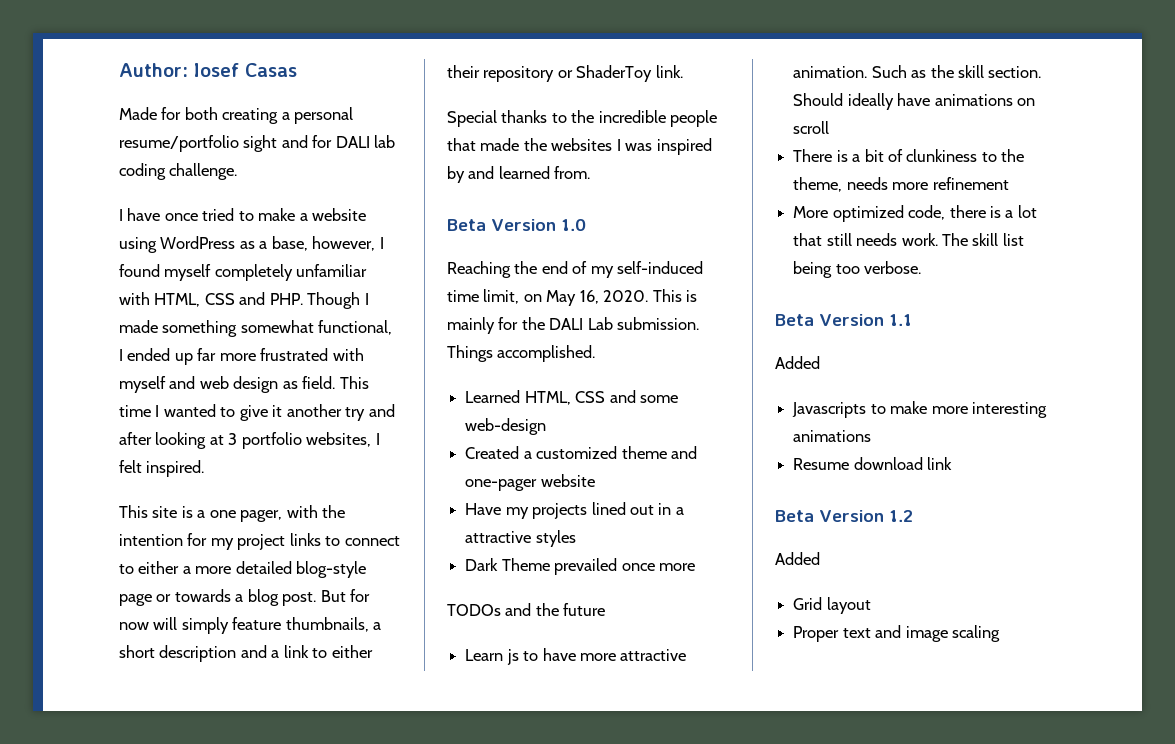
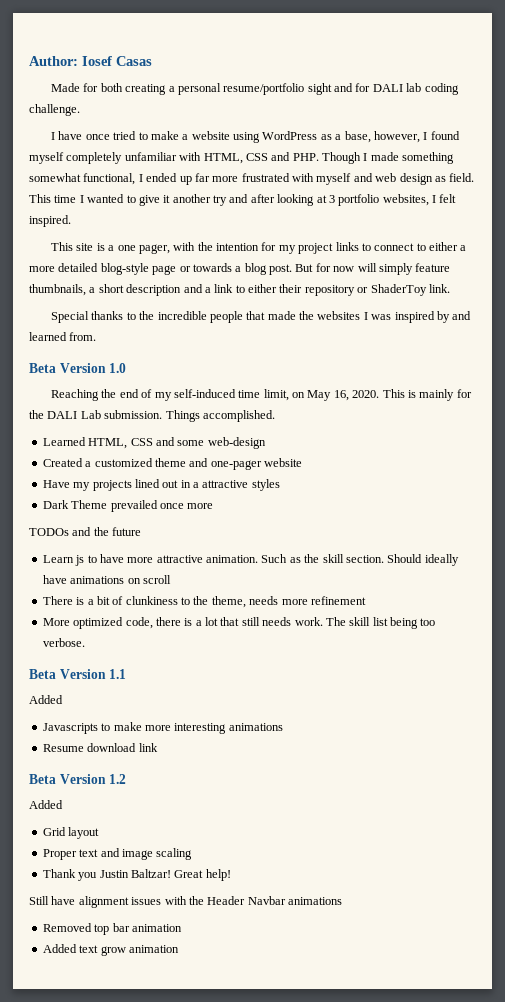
+ Thank you Justin Baltzar! Great help!
+ Still have alignment issues with the Header Navbar animations
+ Removed top bar animation
+ Added text grow animation

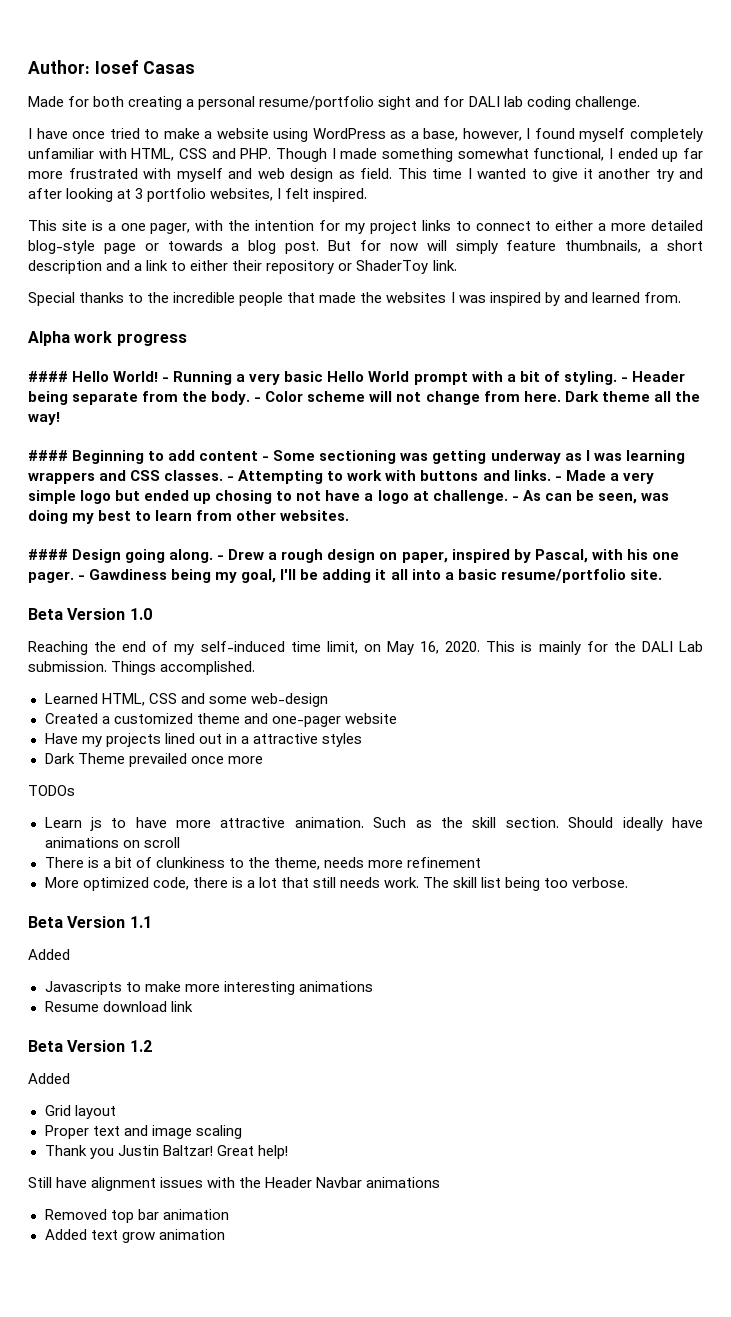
+ Alpha work progress
+ #### Hello World! - Running a very basic Hello World prompt with a bit of styling. - Header being separate from the body. - Color scheme will not change from here. Dark theme all the way!
+ #### Beginning to add content - Some sectioning was getting underway as I was learning wrappers and CSS classes. - Attempting to work with buttons and links. - Made a very simple logo but ended up chosing to not have a logo at challenge. - As can be seen, was doing my best to learn from other websites.
+ #### Design going along. - Drew a rough design on paper, inspired by Pascal, with his one pager. - Gawdiness being my goal, I'll be adding it all into a basic resume/portfolio site.
- TODOs and the future
+ TODOs

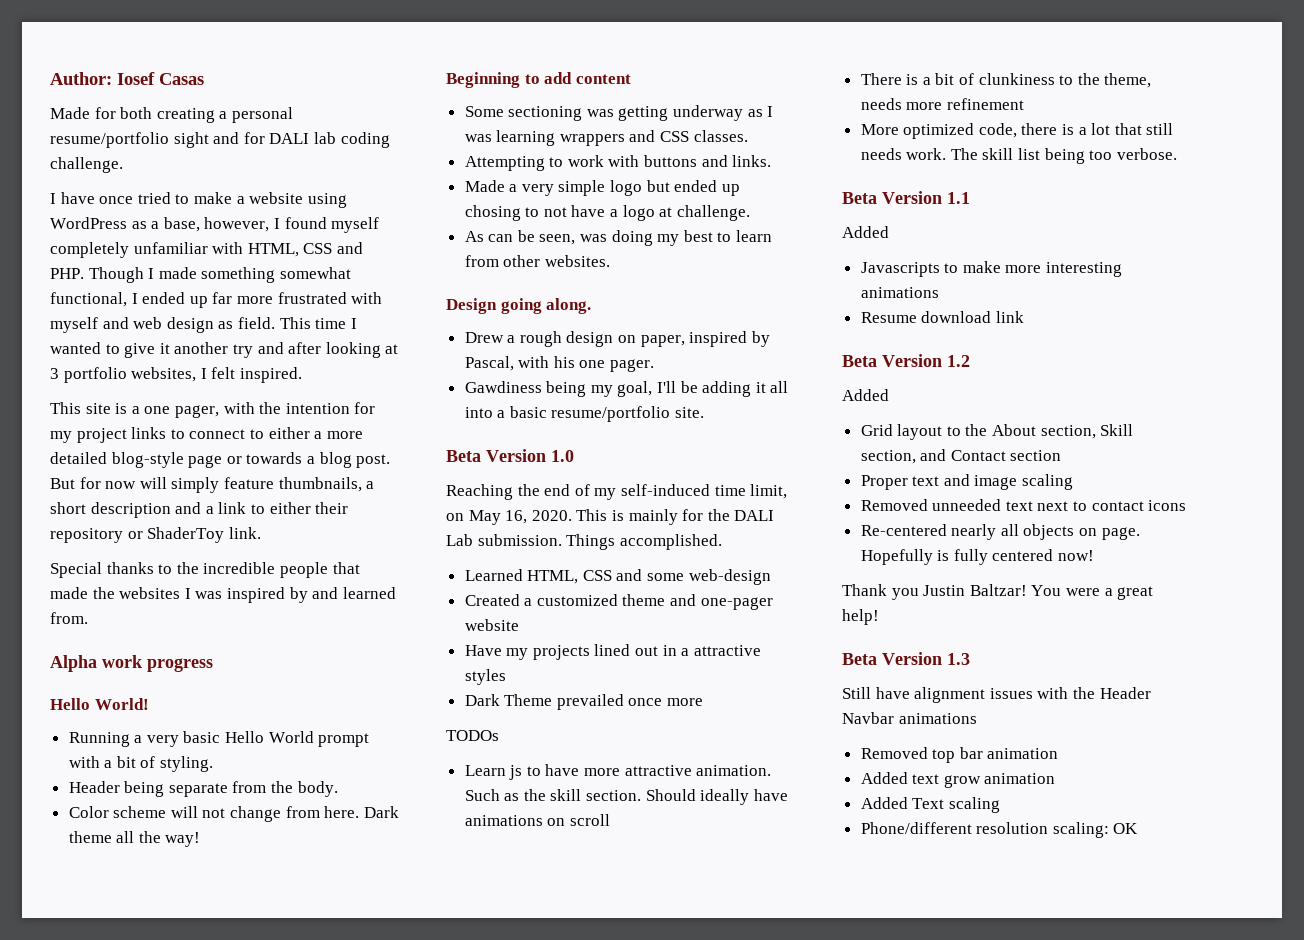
- #### Hello World! - Running a very basic Hello World prompt with a bit of styling. - Header being separate from the body. - Color scheme will not change from here.
+ Hello World!
+ Running a very basic Hello World prompt with a bit of styling.
+ Header being separate from the body.
+ Color scheme will not change from here.
- #### Beginning to add content - Some sectioning was getting underway as I was learning wrappers and CSS classes. - Attempting to work with buttons and links. - Made a very simple logo but ended up chosing to not have a logo at challenge. - As can be seen, was doing my best to learn from other websites.
+ Beginning to add content
+ Some sectioning was getting underway as I was learning wrappers and CSS classes.
+ Attempting to work with buttons and links.
+ Made a very simple logo but ended up chosing to not have a logo at challenge.
+ As can be seen, was doing my best to learn from other websites.
- #### Design going along. - Drew a rough design on paper, inspired by Pascal, with his one pager. - Gawdiness being my goal, I'll be adding it all into a basic resume/portfolio site.
+ Design going along.
+ Drew a rough design on paper, inspired by Pascal, with his one pager.
+ Gawdiness being my goal, I'll be adding it all into a basic resume/portfolio site.
- Grid layout
+ Grid layout to the About section, Skill section, and Contact section
- Thank you Justin Baltzar! Great help!
+ Removed unneeded text next to contact icons
+ Re-centered nearly all objects on page. Hopefully is fully centered now!
+ Thank you Justin Baltzar! You were a great help!
+ Beta Version 1.3
+ Added Text scaling
+ Phone/different resolution scaling: OK

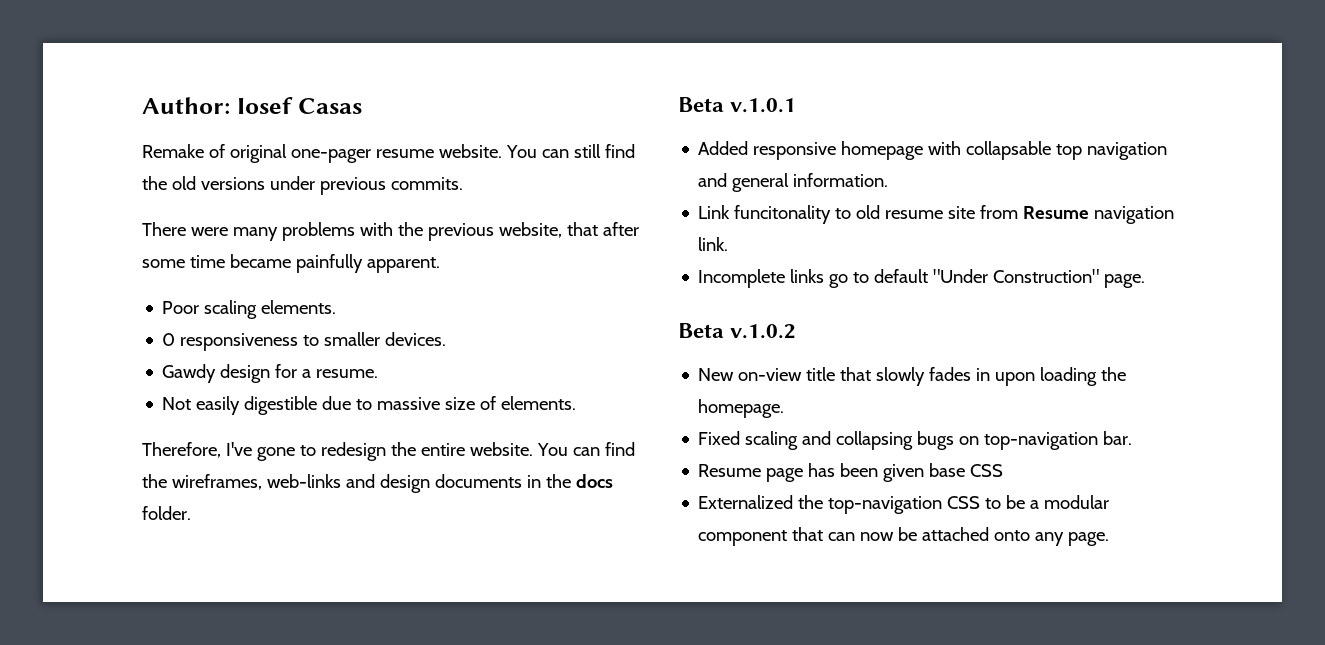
- Made for both creating a personal resume/portfolio sight and for DALI lab coding challenge.
- I have once tried to make a website using WordPress as a base, however, I found myself completely unfamiliar with HTML, CSS and PHP. Though I made something somewhat functional, I ended up far more frustrated with myself and web design as field. This time I wanted to give it another try and after looking at 3 portfolio websites, I felt inspired.
- This site is a one pager, with the intention for my project links to connect to either a more detailed blog-style page or towards a blog post. But for now will simply feature thumbnails, a short description and a link to either their repository or ShaderToy link.
- Special thanks to the incredible people that made the websites I was inspired by and learned from.
- Alpha work progress
- Hello World!
- Running a very basic Hello World prompt with a bit of styling.
- Header being separate from the body.
- Color scheme will not change from here. Dark theme all the way!
- Beginning to add content
- Some sectioning was getting underway as I was learning wrappers and CSS classes.
- Attempting to work with buttons and links.
- Made a very simple logo but ended up chosing to not have a logo at challenge.
- As can be seen, was doing my best to learn from other websites.
- Design going along.
- Drew a rough design on paper, inspired by Pascal, with his one pager.
- Gawdiness being my goal, I'll be adding it all into a basic resume/portfolio site.
- Beta Version 1.0
- Reaching the end of my self-induced time limit, on May 16, 2020. This is mainly for the DALI Lab submission. Things accomplished.
- Learned HTML, CSS and some web-design
- Created a customized theme and one-pager website
- Have my projects lined out in a attractive styles
- Dark Theme prevailed once more
- TODOs
- Learn js to have more attractive animation. Such as the skill section. Should ideally have animations on scroll
- There is a bit of clunkiness to the theme, needs more refinement
- More optimized code, there is a lot that still needs work. The skill list being too verbose.
- Beta Version 1.1
- Added
- Javascripts to make more interesting animations
- Resume download link
- Beta Version 1.2
- Added
- Grid layout to the About section, Skill section, and Contact section
- Proper text and image scaling
- Removed unneeded text next to contact icons
- Re-centered nearly all objects on page. Hopefully is fully centered now!
- Thank you Justin Baltzar! You were a great help!
- Beta Version 1.3
- Still have alignment issues with the Header Navbar animations
- Removed top bar animation
- Added text grow animation
- Added Text scaling
- Phone/different resolution scaling: OK
+ Remake of original one-pager resume website. You can still find the old versions under previous commits.
+ There were many problems with the previous website, that after some time became painfully apparent.
+ Poor scaling elements.
+ 0 responsiveness to smaller devices.
+ Gawdy design for a resume.
+ Not easily digestible due to massive size of elements.
+ Therefore, I've gone to redesign the entire website. You can find the wireframes, web-links and design documents in the docs folder.
+ Beta v.1.0.1
+ Added responsive homepage with collapsable top navigation and general information.
+ Link funcitonality to old resume site from Resume navigation link.
+ Incomplete links go to default "Under Construction" page.
+ Beta v.1.0.2
+ New on-view title that slowly fades in upon loading the homepage.
+ Fixed scaling and collapsing bugs on top-navigation bar.
+ Resume page has been given base CSS
+ Externalized the top-navigation CSS to be a modular component that can now be attached onto any page.

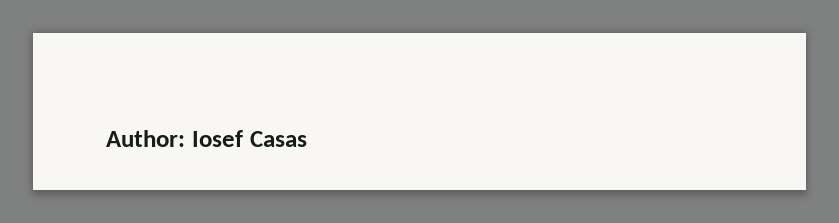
- Remake of original one-pager resume website. You can still find the old versions under previous commits.
- There were many problems with the previous website, that after some time became painfully apparent.
- Poor scaling elements.
- 0 responsiveness to smaller devices.
- Gawdy design for a resume.
- Not easily digestible due to massive size of elements.
- Therefore, I've gone to redesign the entire website. You can find the wireframes, web-links and design documents in the docs folder.
- Beta v.1.0.1
- Added responsive homepage with collapsable top navigation and general information.
- Link funcitonality to old resume site from Resume navigation link.
- Incomplete links go to default "Under Construction" page.
- Beta v.1.0.2
- New on-view title that slowly fades in upon loading the homepage.
- Fixed scaling and collapsing bugs on top-navigation bar.
- Resume page has been given base CSS
- Externalized the top-navigation CSS to be a modular component that can now be attached onto any page.

